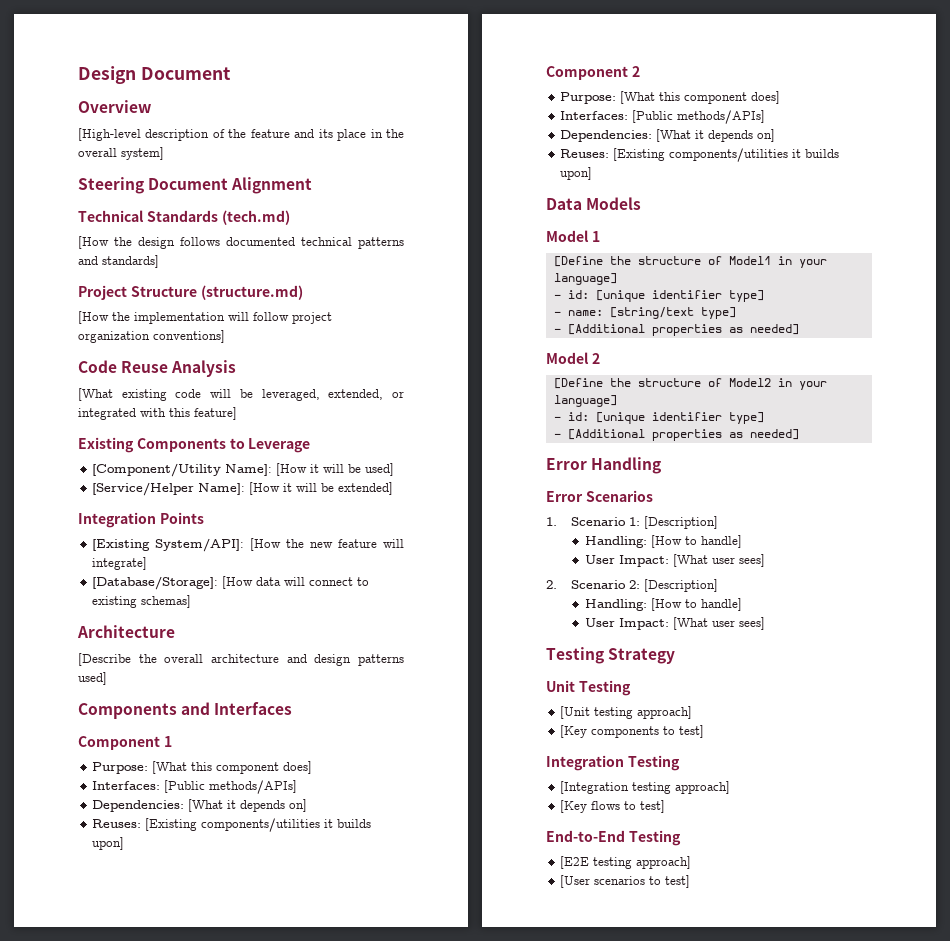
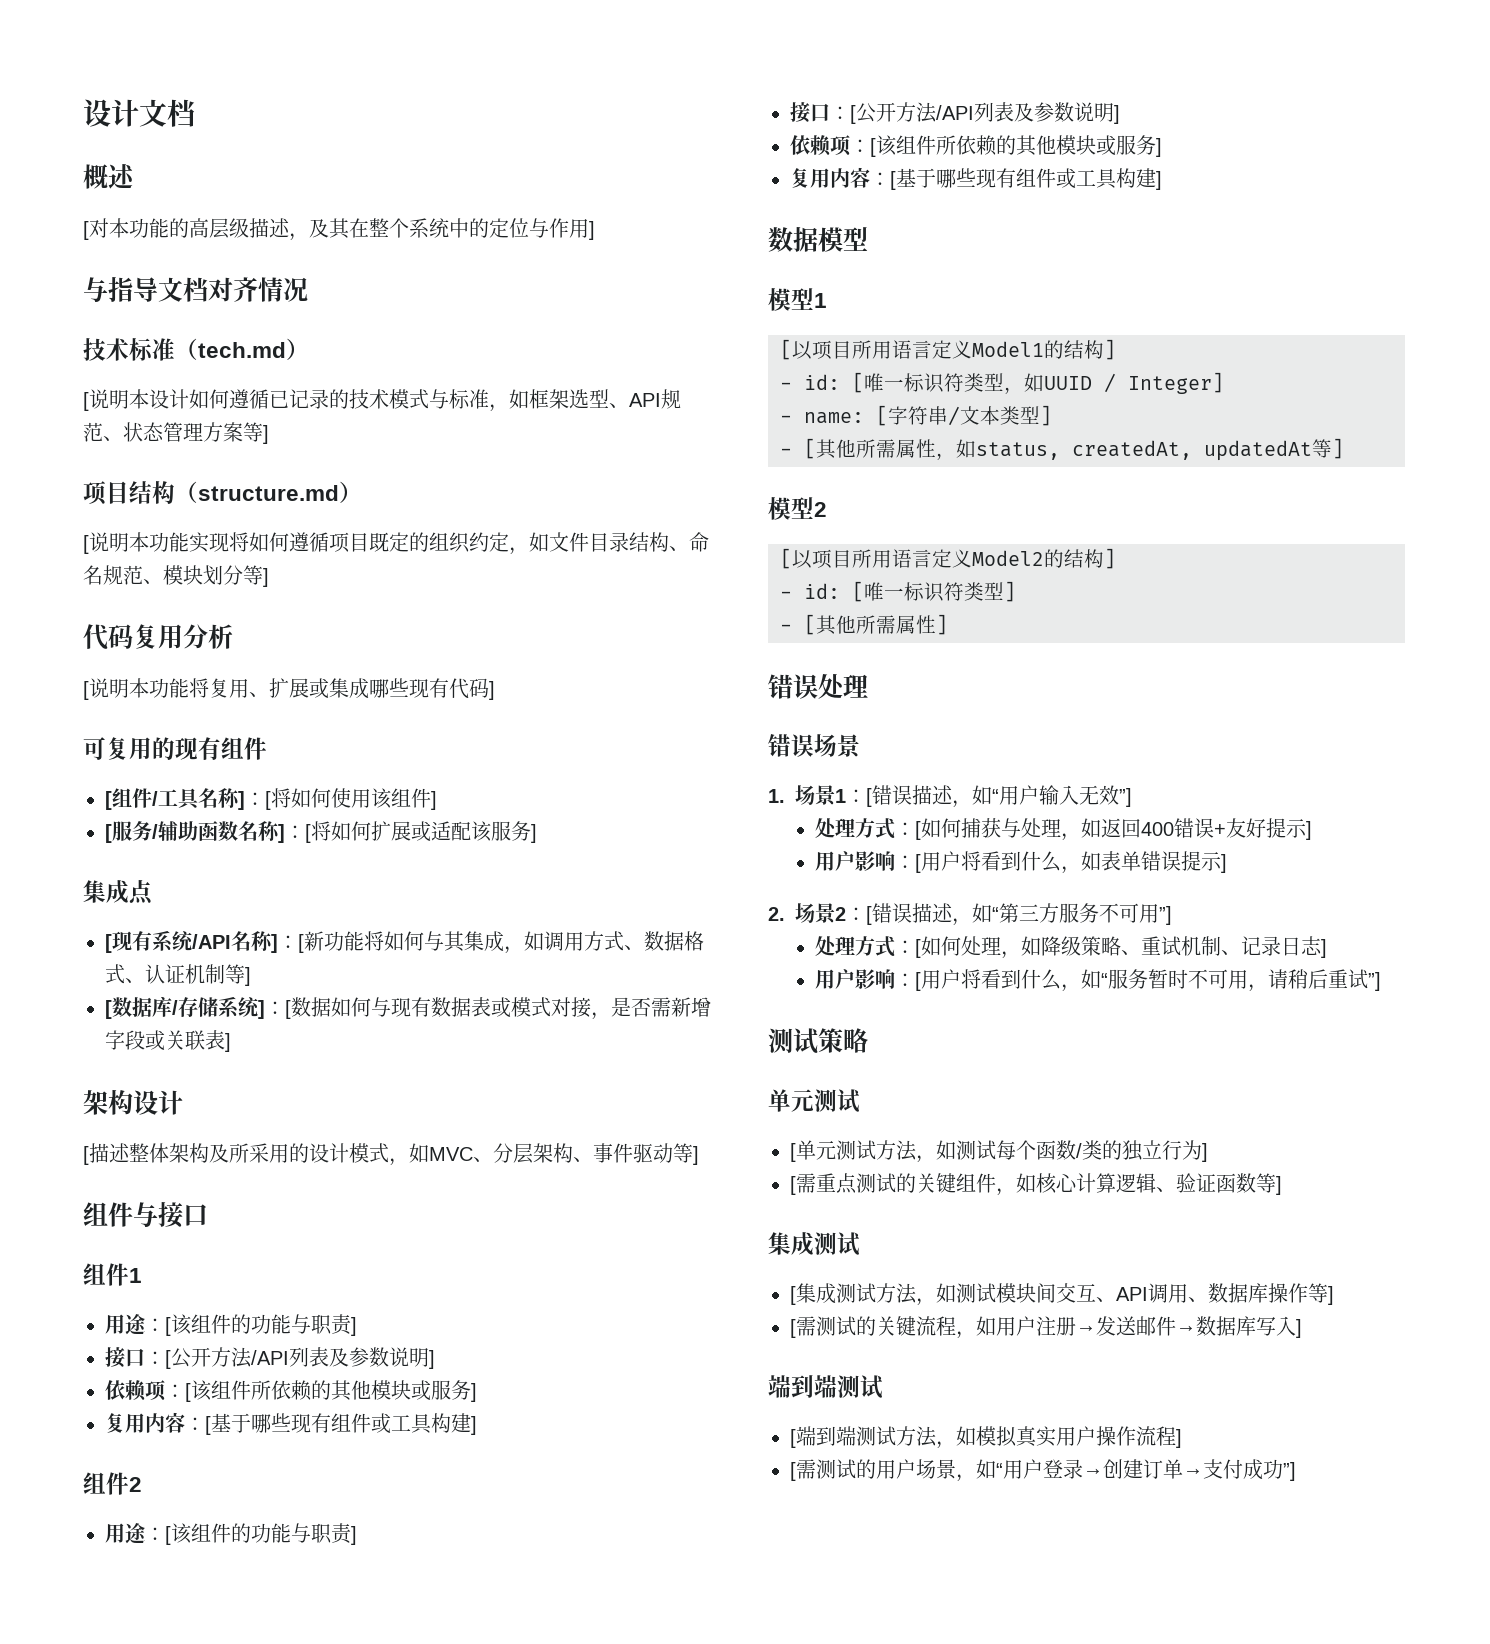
- Design Document
- Overview
- [High-level description of the feature and its place in the overall system]
- Steering Document Alignment
- Technical Standards (tech.md)
- [How the design follows documented technical patterns and standards]
- Project Structure (structure.md)
- [How the implementation will follow project organization conventions]
- Code Reuse Analysis
- [What existing code will be leveraged, extended, or integrated with this feature]
- Existing Components to Leverage
- [Component/Utility Name]: [How it will be used]
- [Service/Helper Name]: [How it will be extended]
- Integration Points
- [Existing System/API]: [How the new feature will integrate]
- [Database/Storage]: [How data will connect to existing schemas]
- Architecture
- [Describe the overall architecture and design patterns used]
- Components and Interfaces
- Component 1
- Purpose: [What this component does]
- Interfaces: [Public methods/APIs]
- Dependencies: [What it depends on]
- Reuses: [Existing components/utilities it builds upon]
- Component 2
- Purpose: [What this component does]
- Interfaces: [Public methods/APIs]
- Dependencies: [What it depends on]
- Reuses: [Existing components/utilities it builds upon]
- Data Models
- Model 1
- [Define the structure of Model1 in your language]
- - id: [unique identifier type]
- - name: [string/text type]
- - [Additional properties as needed]
- Model 2
- [Define the structure of Model2 in your language]
- - id: [unique identifier type]
- - [Additional properties as needed]
- Error Handling
- Error Scenarios
- 1. Scenario 1: [Description]
- Handling: [How to handle]
- User Impact: [What user sees]
- 2. Scenario 2: [Description]
- Handling: [How to handle]
- User Impact: [What user sees]
- Testing Strategy
- Unit Testing
- [Unit testing approach]
- [Key components to test]
- Integration Testing
- [Integration testing approach]
- [Key flows to test]
- End-to-End Testing
- [E2E testing approach]
- [User scenarios to test]
+ 设计文档
+ 概述
+ [对本功能的高层级描述，及其在整个系统中的定位与作用]
+ 与指导文档对齐情况
+ 技术标准（tech.md）
+ [说明本设计如何遵循已记录的技术模式与标准，如框架选型、API规范、状态管理方案等]
+ 项目结构（structure.md）
+ [说明本功能实现将如何遵循项目既定的组织约定，如文件目录结构、命名规范、模块划分等]
+ 代码复用分析
+ [说明本功能将复用、扩展或集成哪些现有代码]
+ 可复用的现有组件
+ [组件/工具名称]：[将如何使用该组件]
+ [服务/辅助函数名称]：[将如何扩展或适配该服务]
+ 集成点
+ [现有系统/API名称]：[新功能将如何与其集成，如调用方式、数据格式、认证机制等]
+ [数据库/存储系统]：[数据如何与现有数据表或模式对接，是否需新增字段或关联表]
+ 架构设计
+ [描述整体架构及所采用的设计模式，如MVC、分层架构、事件驱动等]
+ 组件与接口
+ 组件1
+ 用途：[该组件的功能与职责]
+ 接口：[公开方法/API列表及参数说明]
+ 依赖项：[该组件所依赖的其他模块或服务]
+ 复用内容：[基于哪些现有组件或工具构建]
+ 组件2
+ 用途：[该组件的功能与职责]
+ 接口：[公开方法/API列表及参数说明]
+ 依赖项：[该组件所依赖的其他模块或服务]
+ 复用内容：[基于哪些现有组件或工具构建]
+ 数据模型
+ 模型1
+ [以项目所用语言定义Model1的结构]
+ - id: [唯一标识符类型，如UUID / Integer]
+ - name: [字符串/文本类型]
+ - [其他所需属性，如status, createdAt, updatedAt等]
+ 模型2
+ [以项目所用语言定义Model2的结构]
+ - id: [唯一标识符类型]
+ - [其他所需属性]
+ 错误处理
+ 错误场景
+ 1.场景1：[错误描述，如“用户输入无效”]
+ 处理方式：[如何捕获与处理，如返回400错误+友好提示]
+ 用户影响：[用户将看到什么，如表单错误提示]
+ 2.场景2：[错误描述，如“第三方服务不可用”]
+ 处理方式：[如何处理，如降级策略、重试机制、记录日志]
+ 用户影响：[用户将看到什么，如“服务暂时不可用，请稍后重试”]
+ 测试策略
+ 单元测试
+ [单元测试方法，如测试每个函数/类的独立行为]
+ [需重点测试的关键组件，如核心计算逻辑、验证函数等]
+ 集成测试
+ [集成测试方法，如测试模块间交互、API调用、数据库操作等]
+ [需测试的关键流程，如用户注册→发送邮件→数据库写入]
+ 端到端测试
+ [端到端测试方法，如模拟真实用户操作流程]
+ [需测试的用户场景，如“用户登录→创建订单→支付成功”]

